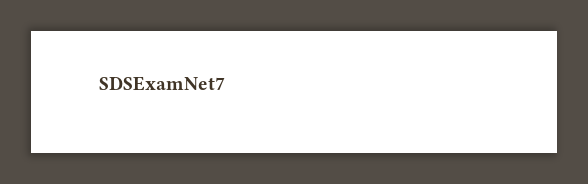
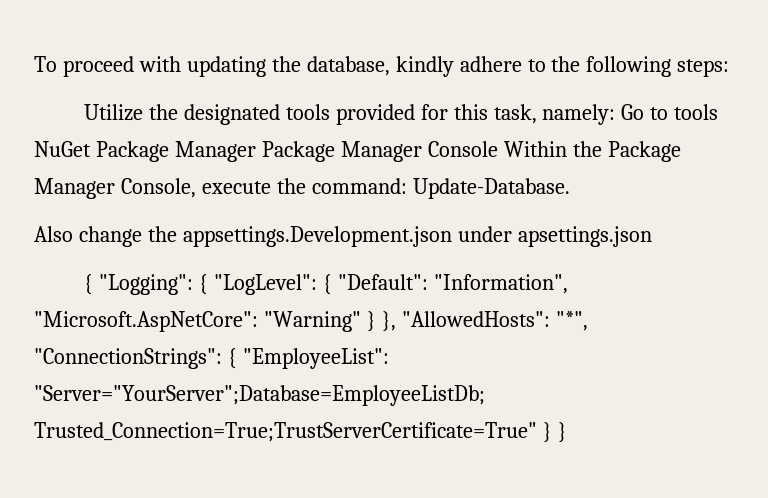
- SDSExamNet7
+ To proceed with updating the database, kindly adhere to the following steps:
+ Utilize the designated tools provided for this task, namely: Go to tools NuGet Package Manager Package Manager Console Within the Package Manager Console, execute the command: Update-Database.
+ Also change the appsettings.Development.json under apsettings.json
+ { "Logging": { "LogLevel": { "Default": "Information", "Microsoft.AspNetCore": "Warning" } }, "AllowedHosts": "*", "ConnectionStrings": { "EmployeeList": "Server="YourServer";Database=EmployeeListDb; Trusted_Connection=True;TrustServerCertificate=True" } }

